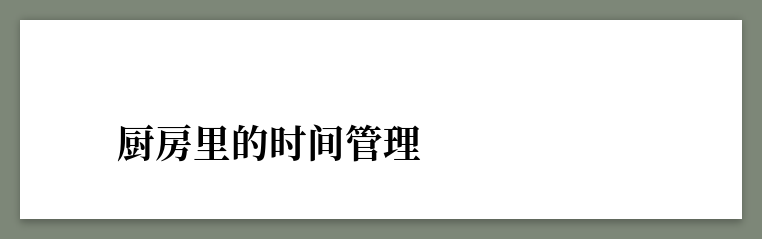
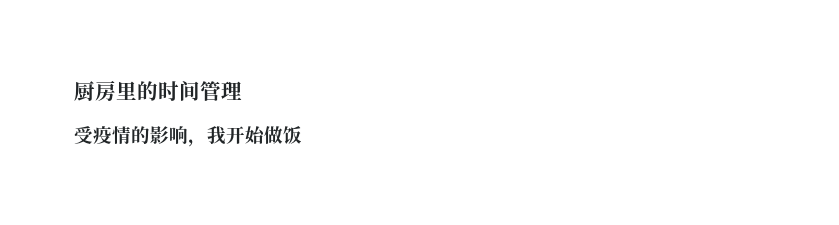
+ 受疫情的影响，我开始做饭

